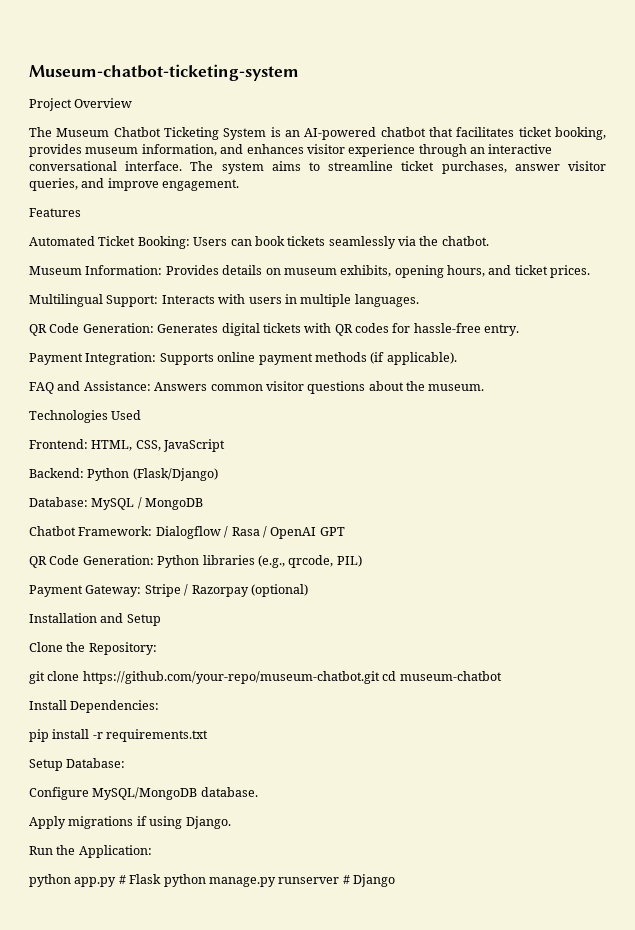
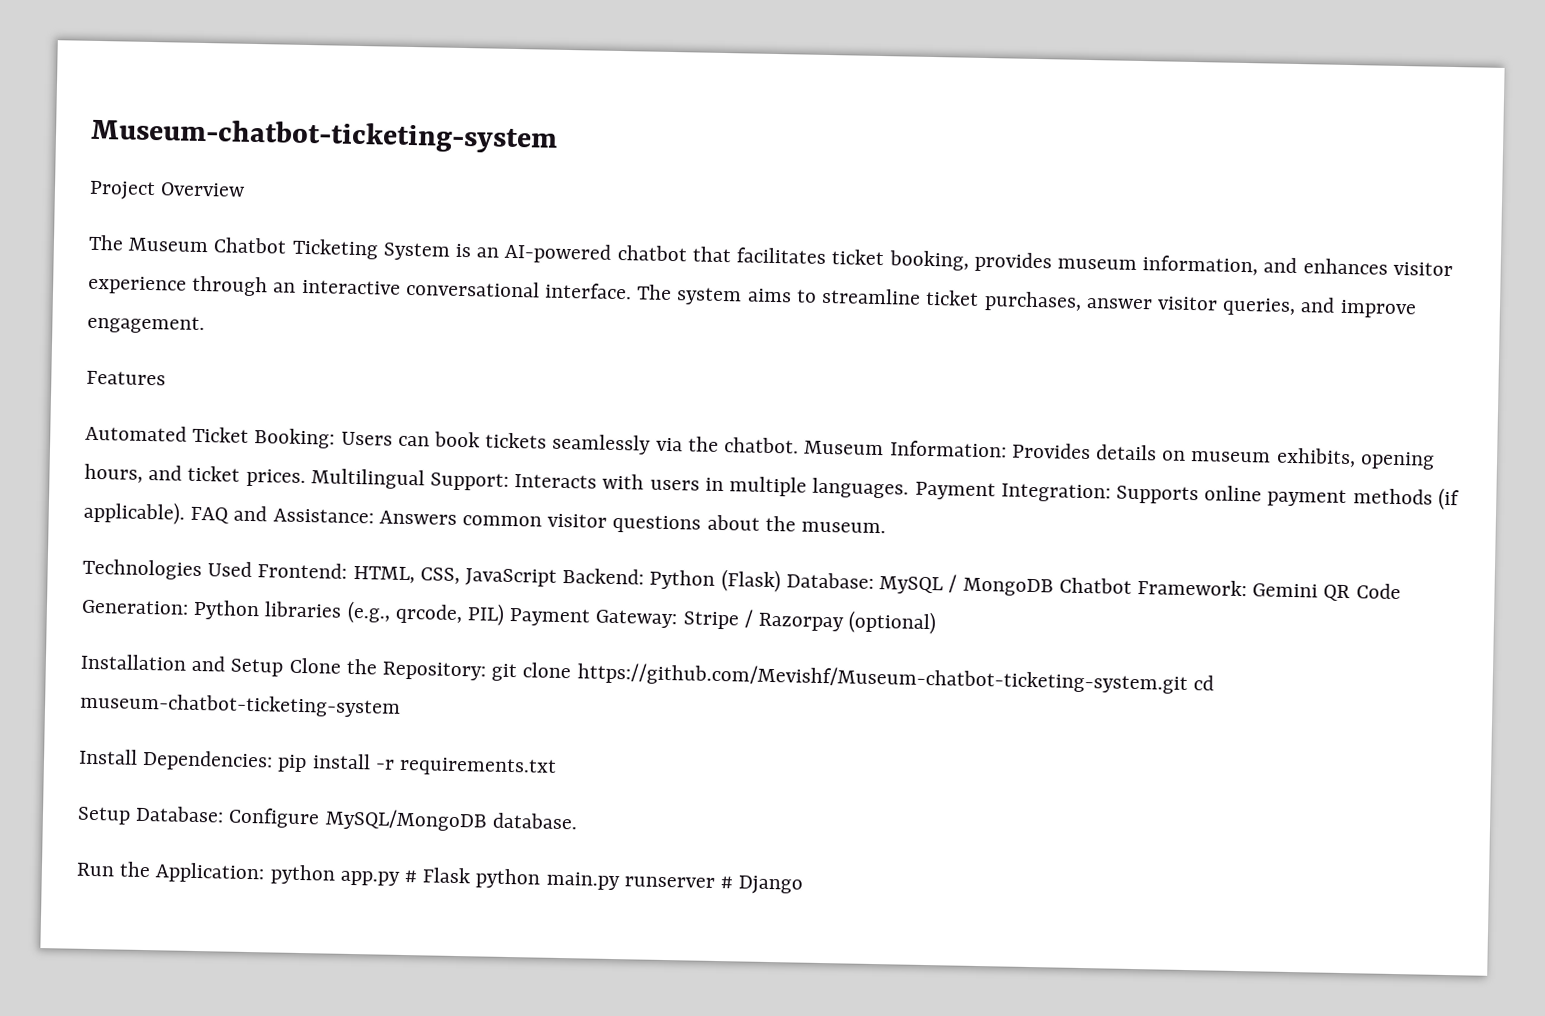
- Automated Ticket Booking: Users can book tickets seamlessly via the chatbot.
- Museum Information: Provides details on museum exhibits, opening hours, and ticket prices.
- Multilingual Support: Interacts with users in multiple languages.
- QR Code Generation: Generates digital tickets with QR codes for hassle-free entry.
- Payment Integration: Supports online payment methods (if applicable).
- FAQ and Assistance: Answers common visitor questions about the museum.
+ Automated Ticket Booking: Users can book tickets seamlessly via the chatbot. Museum Information: Provides details on museum exhibits, opening hours, and ticket prices. Multilingual Support: Interacts with users in multiple languages. Payment Integration: Supports online payment methods (if applicable). FAQ and Assistance: Answers common visitor questions about the museum.
- Technologies Used
- Frontend: HTML, CSS, JavaScript
- Backend: Python (Flask/Django)
- Database: MySQL / MongoDB
- Chatbot Framework: Dialogflow / Rasa / OpenAI GPT
- QR Code Generation: Python libraries (e.g., qrcode, PIL)
- Payment Gateway: Stripe / Razorpay (optional)
+ Technologies Used Frontend: HTML, CSS, JavaScript Backend: Python (Flask) Database: MySQL / MongoDB Chatbot Framework: Gemini QR Code Generation: Python libraries (e.g., qrcode, PIL) Payment Gateway: Stripe / Razorpay (optional)
- Installation and Setup
- Clone the Repository:
- git clone https://github.com/your-repo/museum-chatbot.git cd museum-chatbot
+ Installation and Setup Clone the Repository: git clone https://github.com/Mevishf/Museum-chatbot-ticketing-system.git cd museum-chatbot-ticketing-system
- Install Dependencies:
- pip install -r requirements.txt
+ Install Dependencies: pip install -r requirements.txt
- Setup Database:
- Configure MySQL/MongoDB database.
+ Setup Database: Configure MySQL/MongoDB database.
- Apply migrations if using Django.
- Run the Application:
- python app.py # Flask python manage.py runserver # Django
+ Run the Application: python app.py # Flask python main.py runserver # Django

